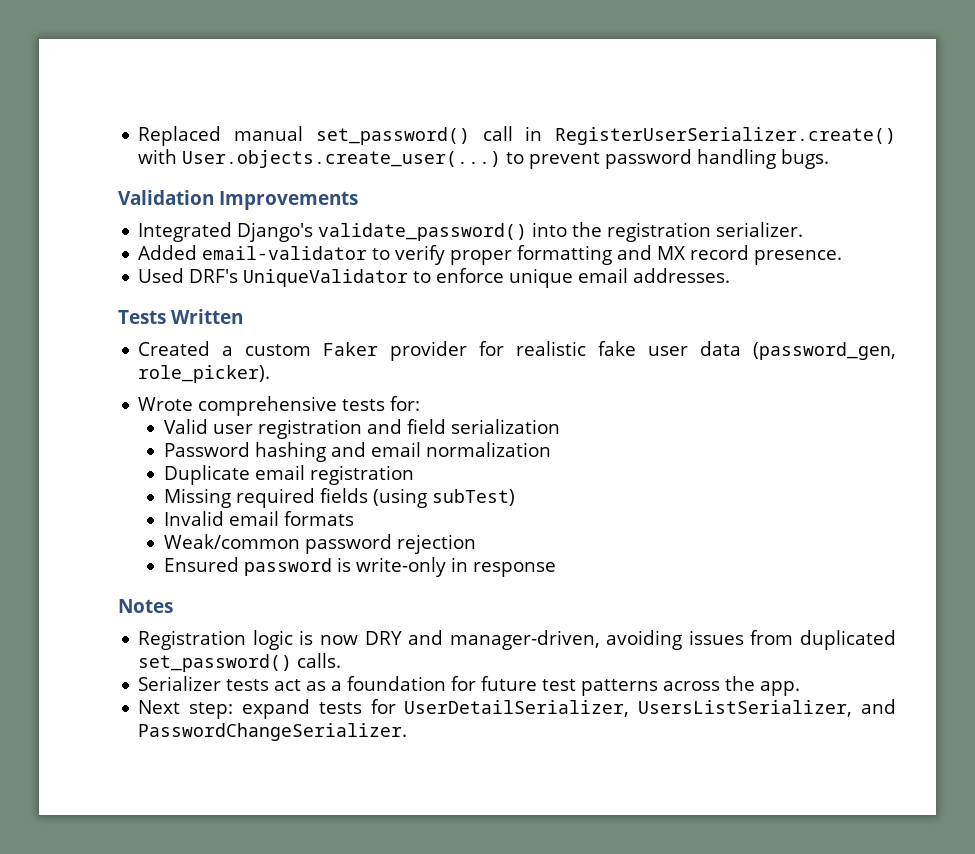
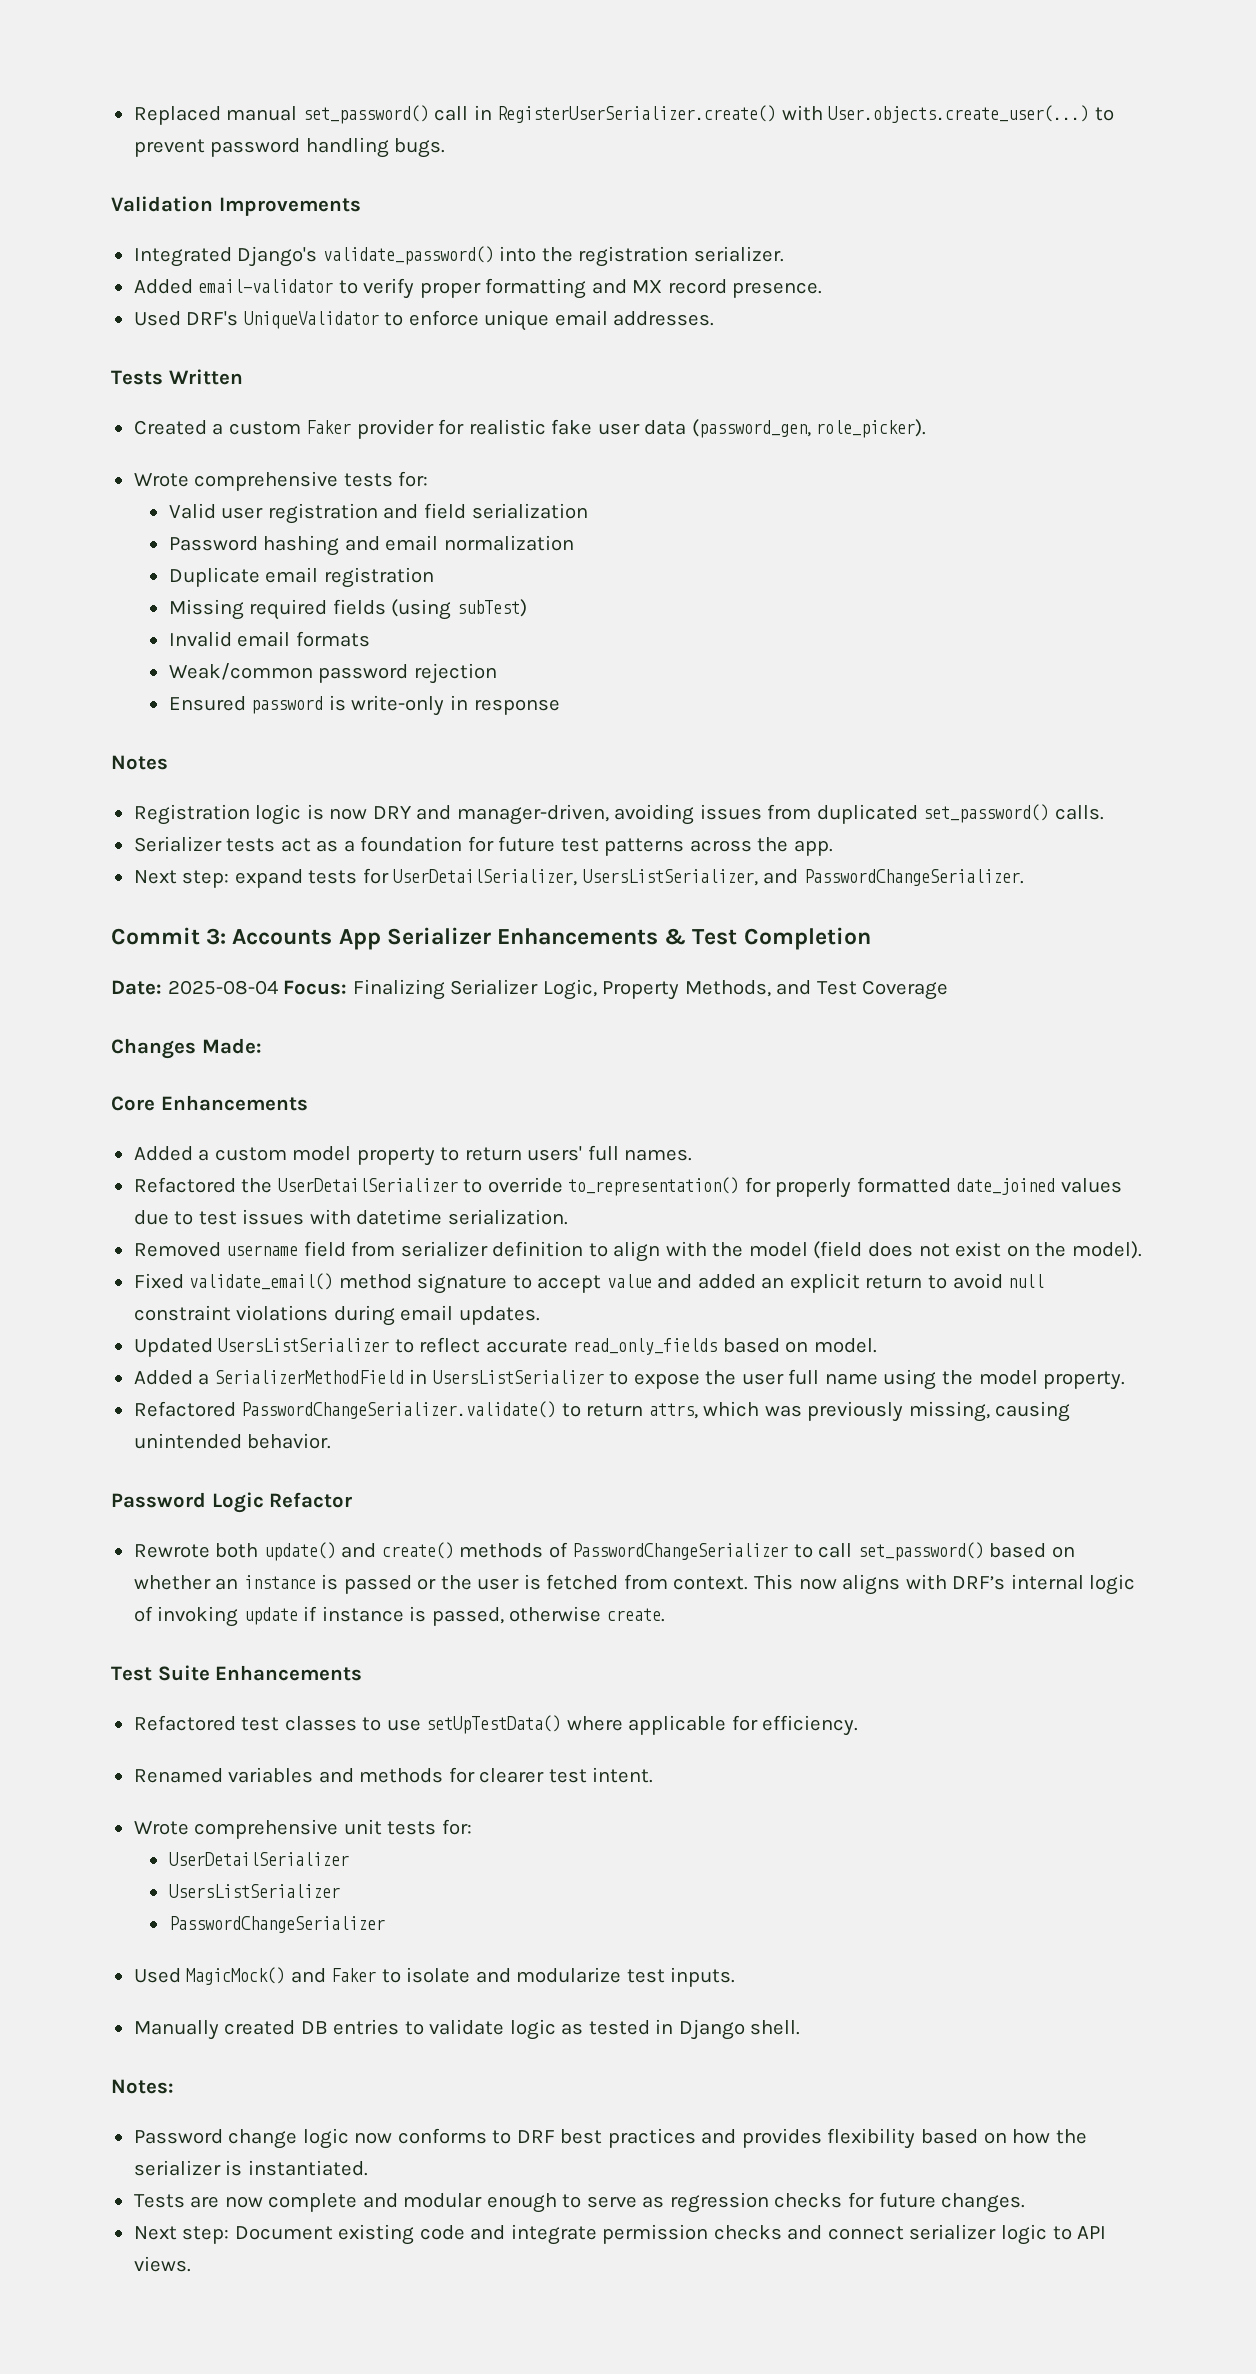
+ Commit 3: Accounts App Serializer Enhancements & Test Completion
+ Date: 2025-08-04 Focus: Finalizing Serializer Logic, Property Methods, and Test Coverage
+ Changes Made:
+ Core Enhancements
+ Added a custom model property to return users' full names.
+ Refactored the UserDetailSerializer to override to_representation() for properly formatted date_joined values due to test issues with datetime serialization.
+ Removed username field from serializer definition to align with the model (field does not exist on the model).
+ Fixed validate_email() method signature to accept value and added an explicit return to avoid null constraint violations during email updates.
+ Updated UsersListSerializer to reflect accurate read_only_fields based on model.
+ Added a SerializerMethodField in UsersListSerializer to expose the user full name using the model property.
+ Refactored PasswordChangeSerializer.validate() to return attrs, which was previously missing, causing unintended behavior.
+ Password Logic Refactor
+ Rewrote both update() and create() methods of PasswordChangeSerializer to call set_password() based on whether an instance is passed or the user is fetched from context. This now aligns with DRF’s internal logic of invoking update if instance is passed, otherwise create.
+ Test Suite Enhancements
+ Refactored test classes to use setUpTestData() where applicable for efficiency.
+ Renamed variables and methods for clearer test intent.
+ Wrote comprehensive unit tests for:
+ UserDetailSerializer
+ UsersListSerializer
+ PasswordChangeSerializer
+ Used MagicMock() and Faker to isolate and modularize test inputs.
+ Manually created DB entries to validate logic as tested in Django shell.
+ Notes:
+ Password change logic now conforms to DRF best practices and provides flexibility based on how the serializer is instantiated.
+ Tests are now complete and modular enough to serve as regression checks for future changes.
+ Next step: Document existing code and integrate permission checks and connect serializer logic to API views.

